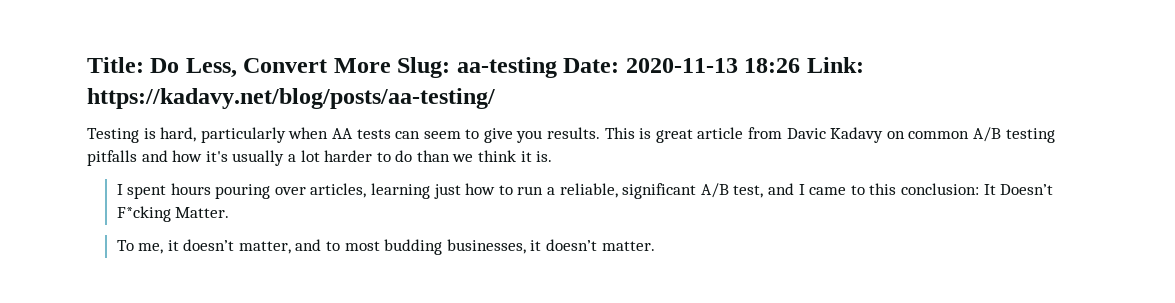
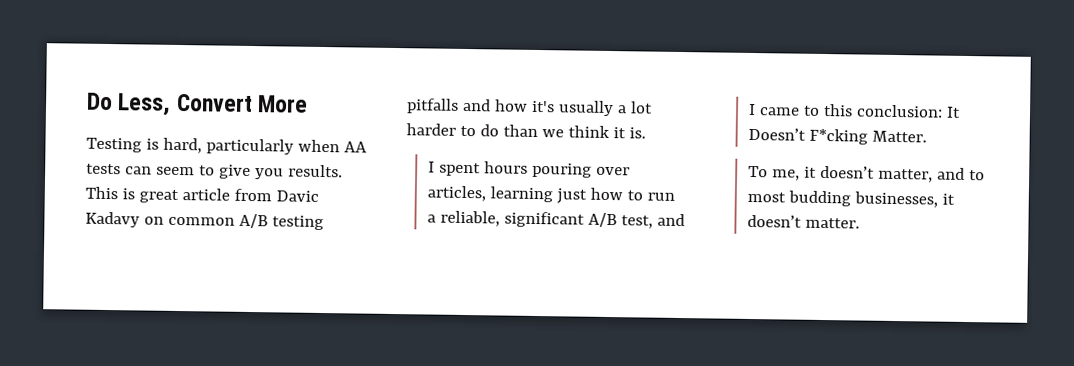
- Title: Do Less, Convert More Slug: aa-testing Date: 2020-11-13 18:26 Link: https://kadavy.net/blog/posts/aa-testing/
+ Do Less, Convert More

